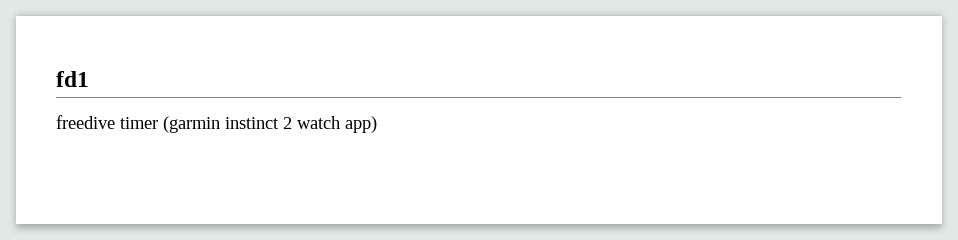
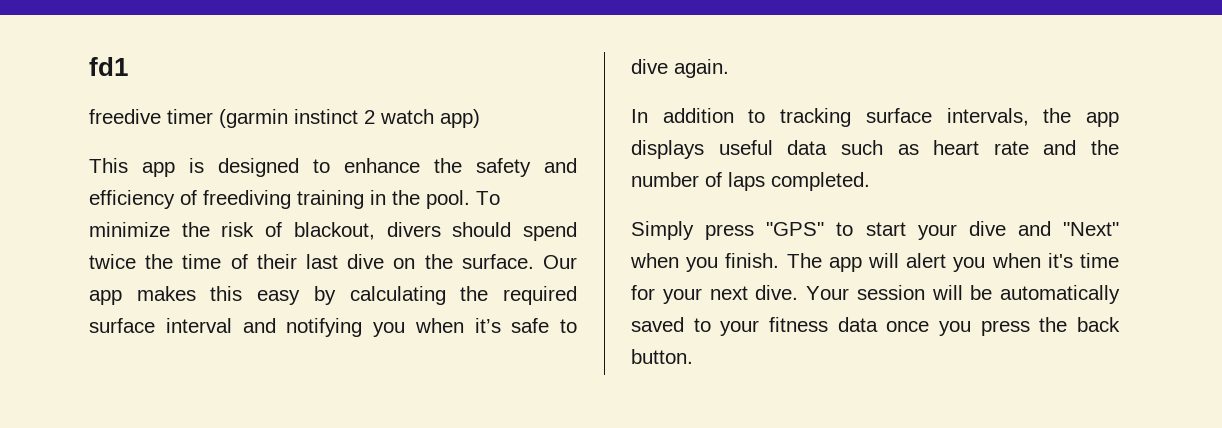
+ This app is designed to enhance the safety and efficiency of freediving training in the pool. To minimize the risk of blackout, divers should spend twice the time of their last dive on the surface. Our app makes this easy by calculating the required surface interval and notifying you when it’s safe to dive again.
+ In addition to tracking surface intervals, the app displays useful data such as heart rate and the number of laps completed.
+ Simply press "GPS" to start your dive and "Next" when you finish. The app will alert you when it's time for your next dive. Your session will be automatically saved to your fitness data once you press the back button.

